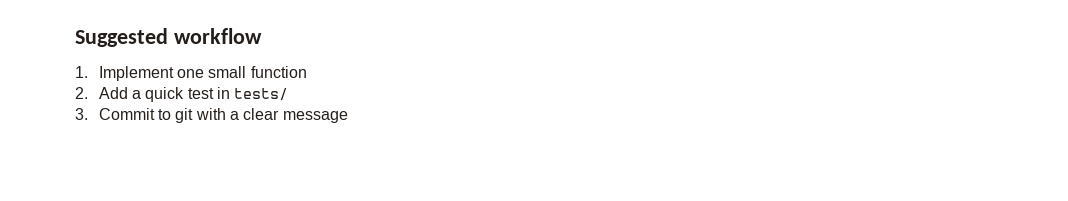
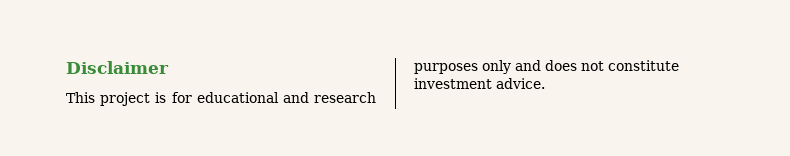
- Suggested workflow
- 1. Implement one small function
- 2. Add a quick test in tests/
- 3. Commit to git with a clear message
+ Disclaimer
+ This project is for educational and research purposes only and does not constitute investment advice.

